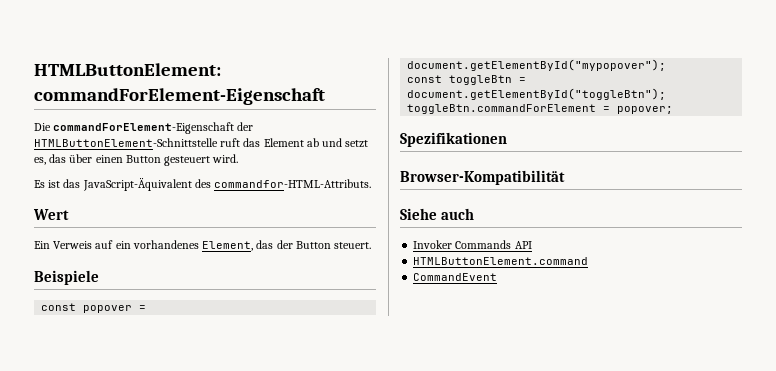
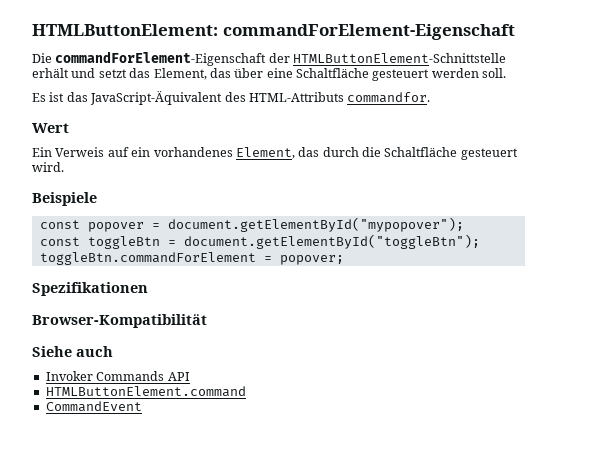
- Die commandForElement-Eigenschaft der HTMLButtonElement-Schnittstelle ruft das Element ab und setzt es, das über einen Button gesteuert wird.
+ Die commandForElement-Eigenschaft der HTMLButtonElement-Schnittstelle erhält und setzt das Element, das über eine Schaltfläche gesteuert werden soll.
- Es ist das JavaScript-Äquivalent des commandfor-HTML-Attributs.
+ Es ist das JavaScript-Äquivalent des HTML-Attributs commandfor.
- Ein Verweis auf ein vorhandenes Element, das der Button steuert.
+ Ein Verweis auf ein vorhandenes Element, das durch die Schaltfläche gesteuert wird.

